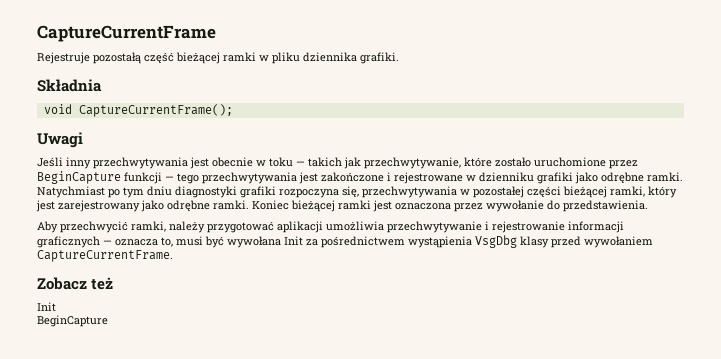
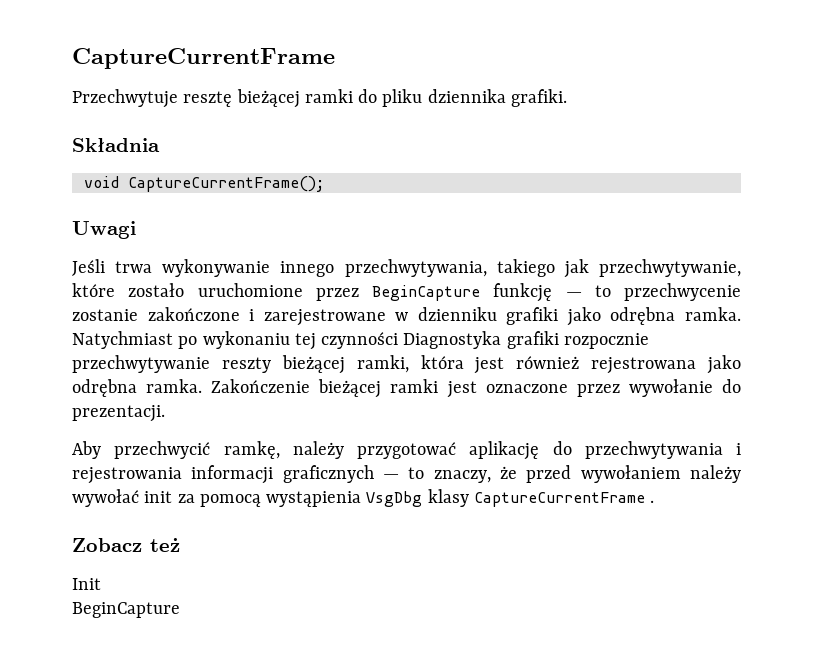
- Rejestruje pozostałą część bieżącej ramki w pliku dziennika grafiki.
+ Przechwytuje resztę bieżącej ramki do pliku dziennika grafiki.
- Jeśli inny przechwytywania jest obecnie w toku — takich jak przechwytywanie, które zostało uruchomione przez BeginCapture funkcji — tego przechwytywania jest zakończone i rejestrowane w dzienniku grafiki jako odrębne ramki. Natychmiast po tym dniu diagnostyki grafiki rozpoczyna się, przechwytywania w pozostałej części bieżącej ramki, który jest zarejestrowany jako odrębne ramki. Koniec bieżącej ramki jest oznaczona przez wywołanie do przedstawienia.
+ Jeśli trwa wykonywanie innego przechwytywania, takiego jak przechwytywanie, które zostało uruchomione przez BeginCapture funkcję — to przechwycenie zostanie zakończone i zarejestrowane w dzienniku grafiki jako odrębna ramka. Natychmiast po wykonaniu tej czynności Diagnostyka grafiki rozpocznie przechwytywanie reszty bieżącej ramki, która jest również rejestrowana jako odrębna ramka. Zakończenie bieżącej ramki jest oznaczone przez wywołanie do prezentacji.
- Aby przechwycić ramki, należy przygotować aplikacji umożliwia przechwytywanie i rejestrowanie informacji graficznych — oznacza to, musi być wywołana Init za pośrednictwem wystąpienia VsgDbg klasy przed wywołaniem CaptureCurrentFrame.
+ Aby przechwycić ramkę, należy przygotować aplikację do przechwytywania i rejestrowania informacji graficznych — to znaczy, że przed wywołaniem należy wywołać init za pomocą wystąpienia VsgDbg klasy CaptureCurrentFrame .

